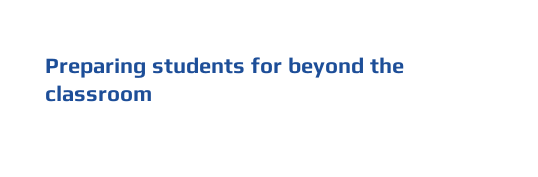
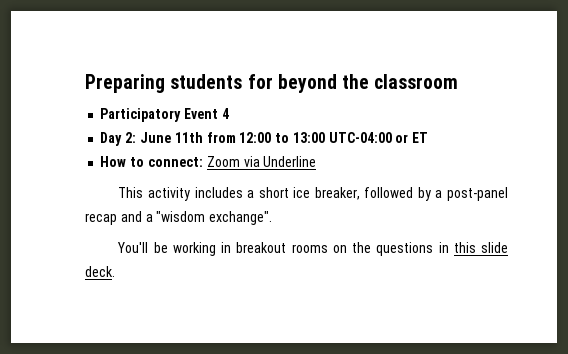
+ Participatory Event 4
+ Day 2: June 11th from 12:00 to 13:00 UTC-04:00 or ET
+ How to connect: Zoom via Underline
+ This activity includes a short ice breaker, followed by a post-panel recap and a "wisdom exchange".
+ You'll be working in breakout rooms on the questions in this slide deck.

